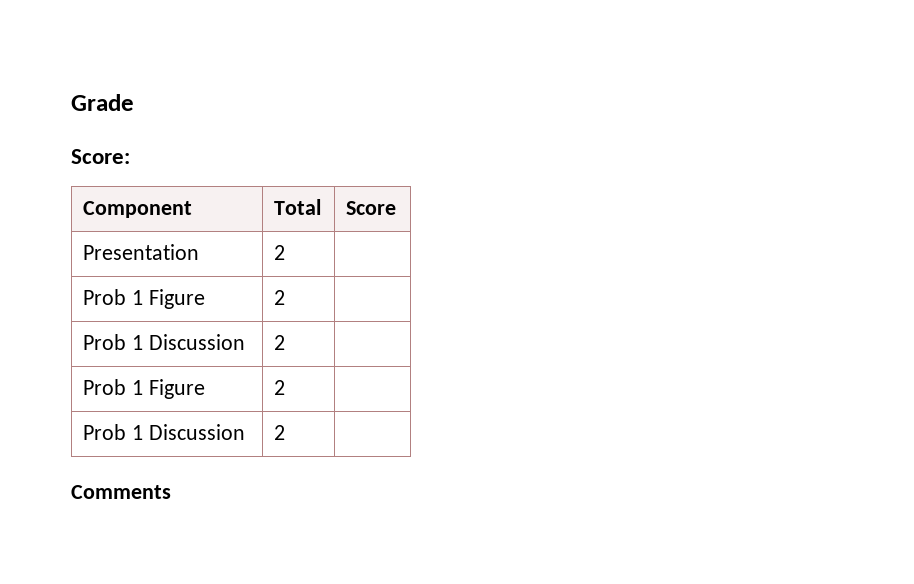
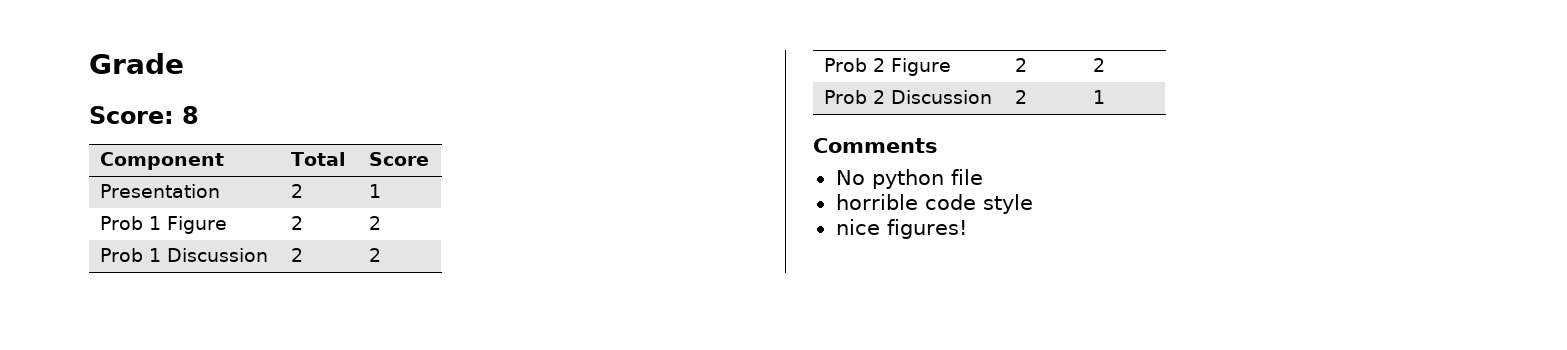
- Score:
+ Score: 8
- Presentation | 2 |
- Prob 1 Figure | 2 |
- Prob 1 Discussion | 2 |
- Prob 1 Figure | 2 |
- Prob 1 Discussion | 2 |
+ Presentation | 2 | 1
+ Prob 1 Figure | 2 | 2
+ Prob 1 Discussion | 2 | 2
+ Prob 2 Figure | 2 | 2
+ Prob 2 Discussion | 2 | 1
+ No python file
+ horrible code style
+ nice figures!

